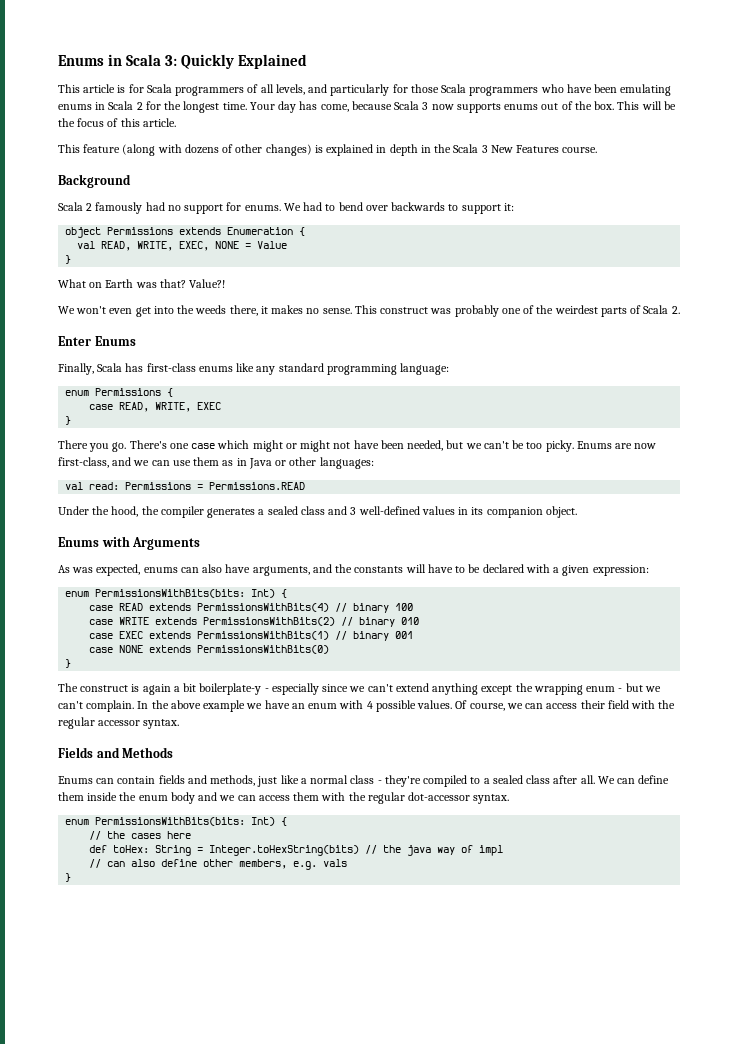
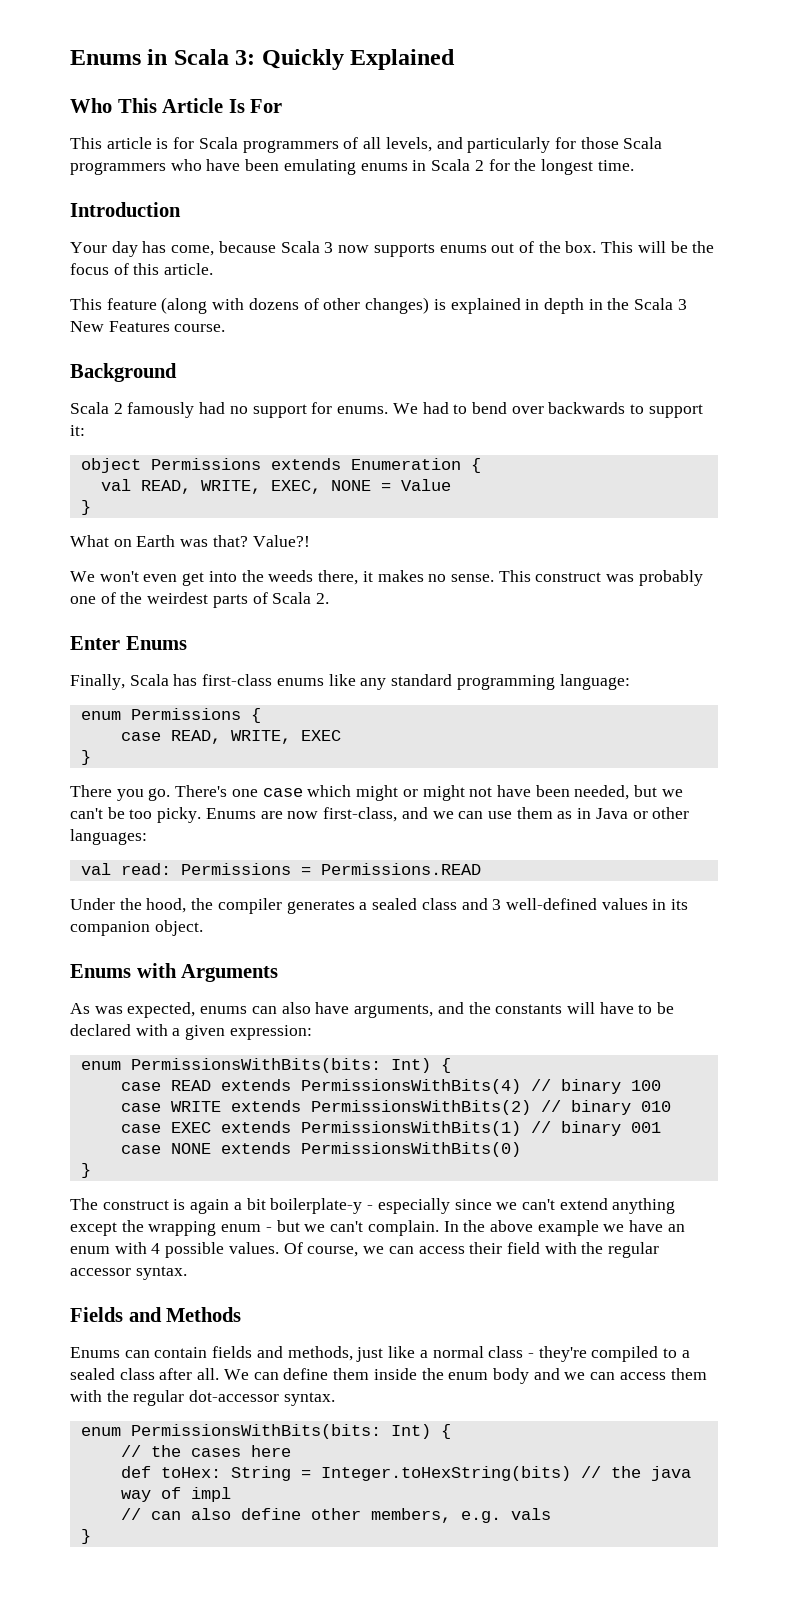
+ Who This Article Is For
- This article is for Scala programmers of all levels, and particularly for those Scala programmers who have been emulating enums in Scala 2 for the longest time. Your day has come, because Scala 3 now supports enums out of the box.
+ This article is for Scala programmers of all levels, and particularly for those Scala programmers who have been emulating enums in Scala 2 for the longest time.
+ Introduction
+ Your day has come, because Scala 3 now supports enums out of the box.

